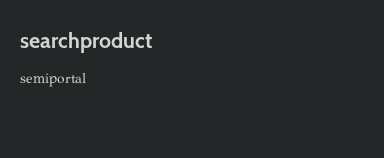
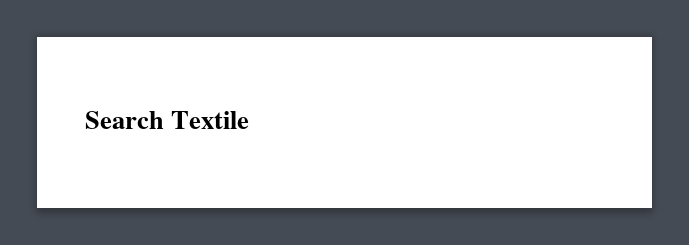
- searchproduct
- semiportal
+ Search Textile

